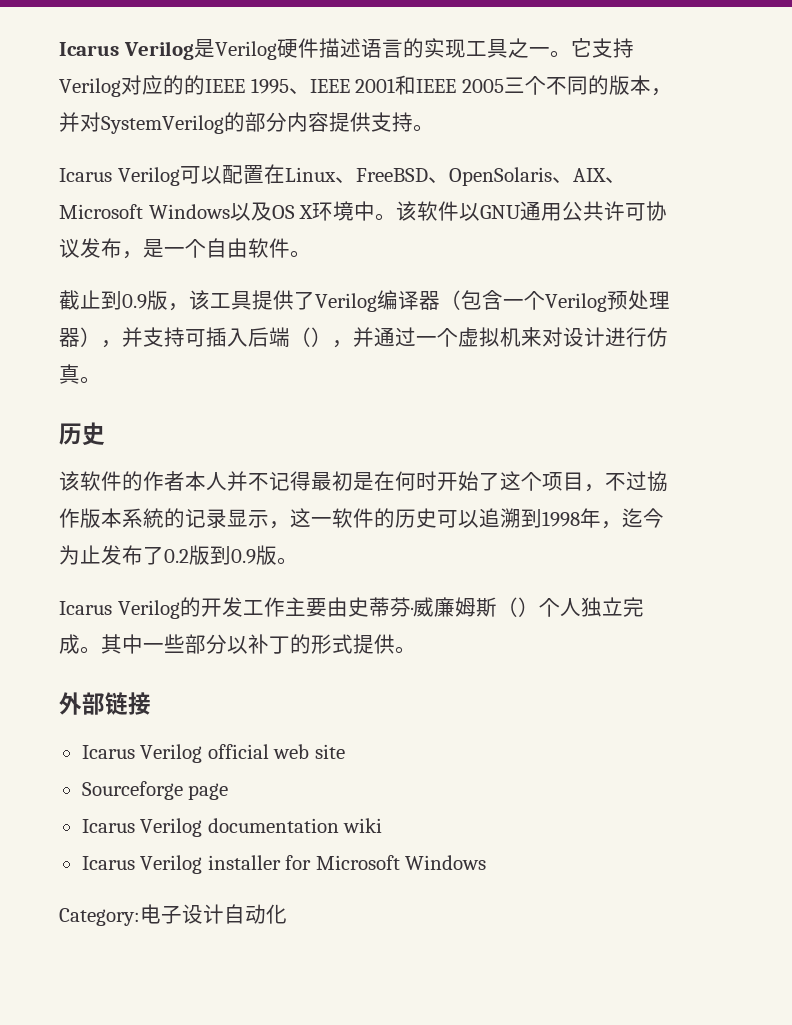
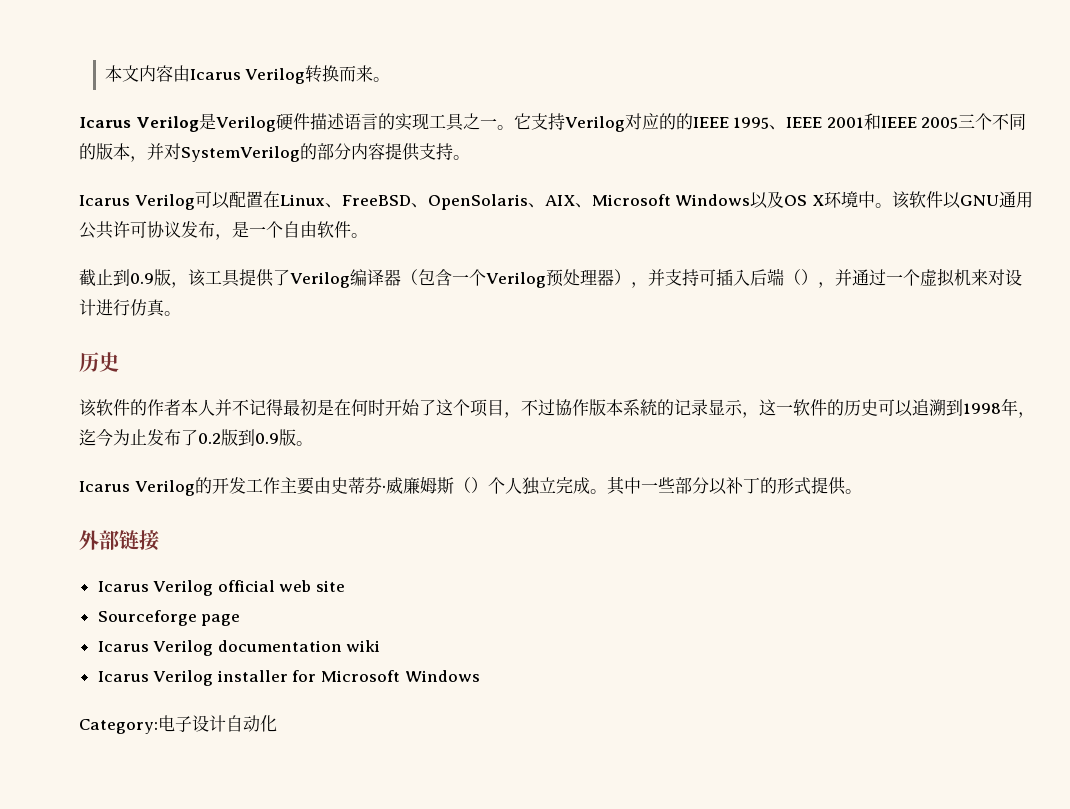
+ 本文内容由Icarus Verilog转换而来。

